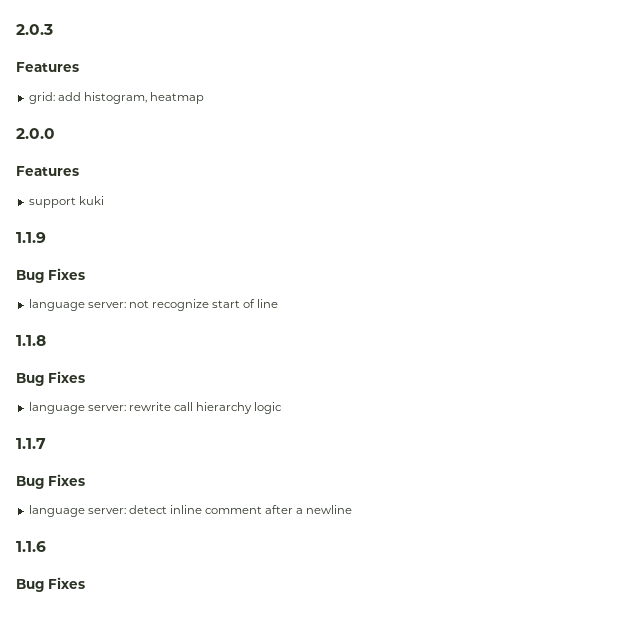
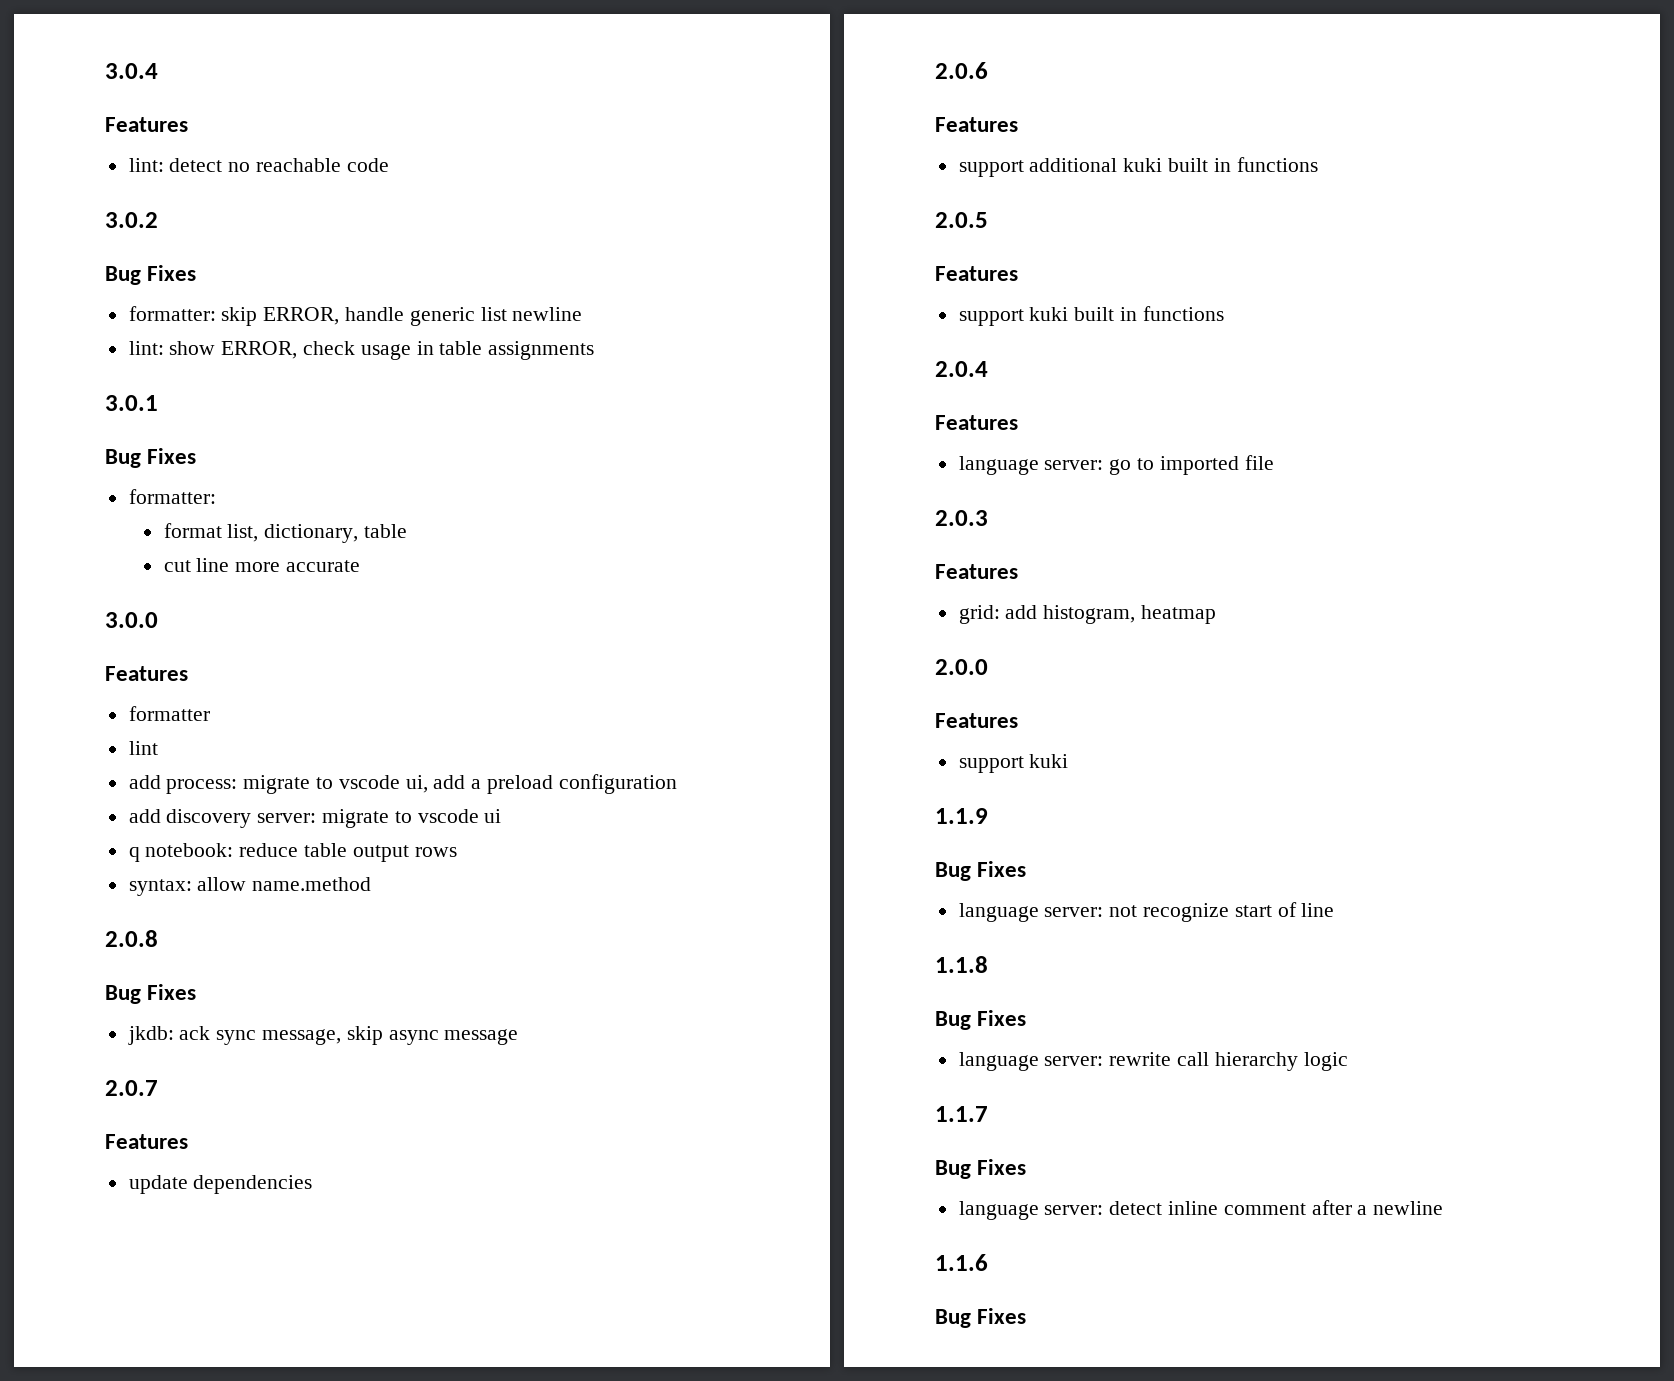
+ 3.0.4
+ Features
+ lint: detect no reachable code
+ 3.0.2
+ Bug Fixes
+ formatter: skip ERROR, handle generic list newline
+ lint: show ERROR, check usage in table assignments
+ 3.0.1
+ Bug Fixes
+ formatter:
+ format list, dictionary, table
+ cut line more accurate
+ 3.0.0
+ Features
+ formatter
+ lint
+ add process: migrate to vscode ui, add a preload configuration
+ add discovery server: migrate to vscode ui
+ q notebook: reduce table output rows
+ syntax: allow name.method
+ 2.0.8
+ Bug Fixes
+ jkdb: ack sync message, skip async message
+ 2.0.7
+ Features
+ update dependencies
+ 2.0.6
+ Features
+ support additional kuki built in functions
+ 2.0.5
+ Features
+ support kuki built in functions
+ 2.0.4
+ Features
+ language server: go to imported file

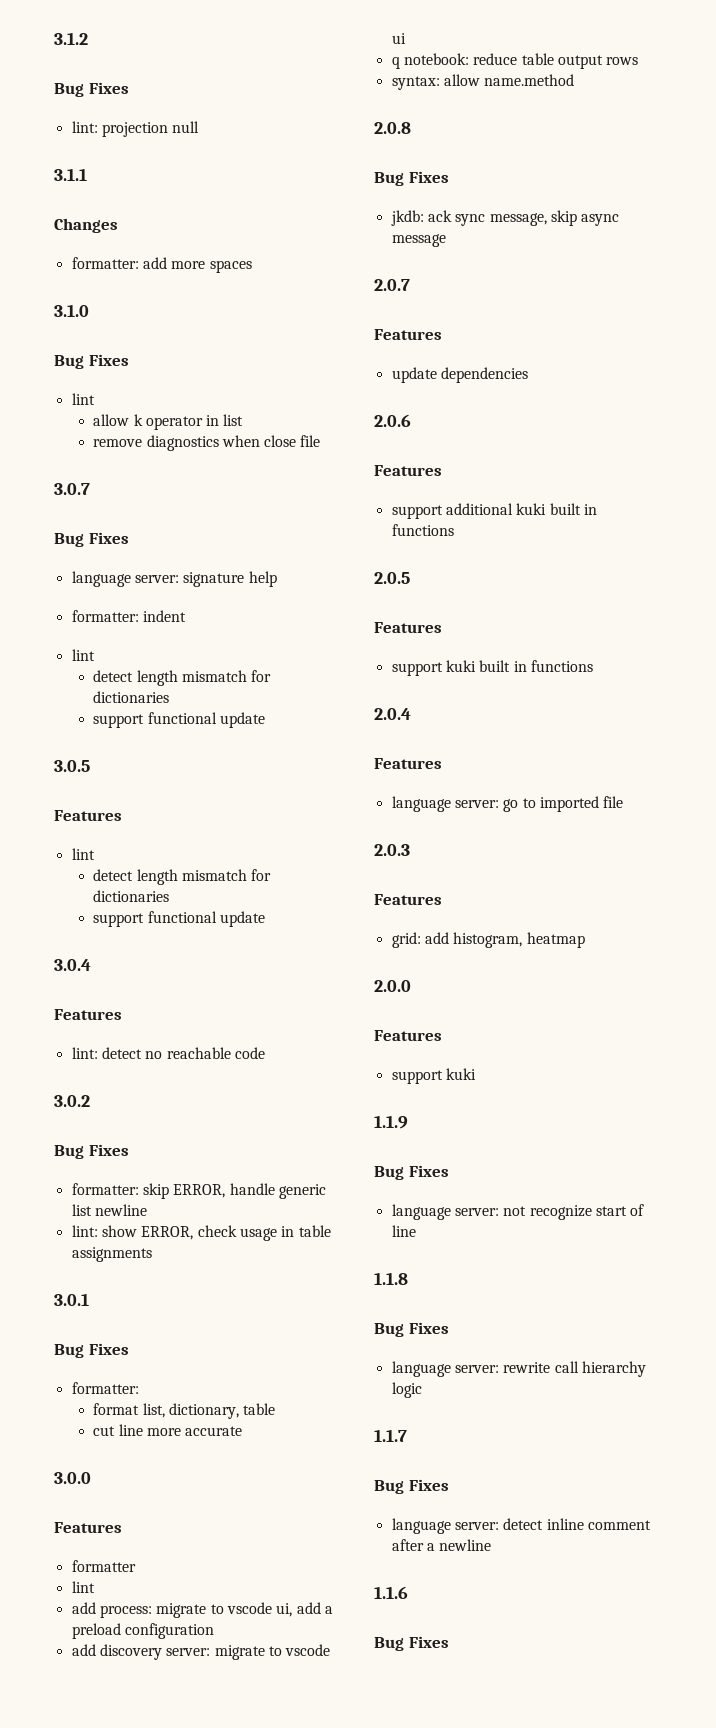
+ 3.1.2
+ Bug Fixes
+ lint: projection null
+ 3.1.1
+ Changes
+ formatter: add more spaces
+ 3.1.0
+ Bug Fixes
+ lint
+ allow k operator in list
+ remove diagnostics when close file
+ 3.0.7
+ Bug Fixes
+ language server: signature help
+ formatter: indent
+ lint
+ detect length mismatch for dictionaries
+ support functional update
+ 3.0.5
+ Features
+ lint
+ detect length mismatch for dictionaries
+ support functional update

